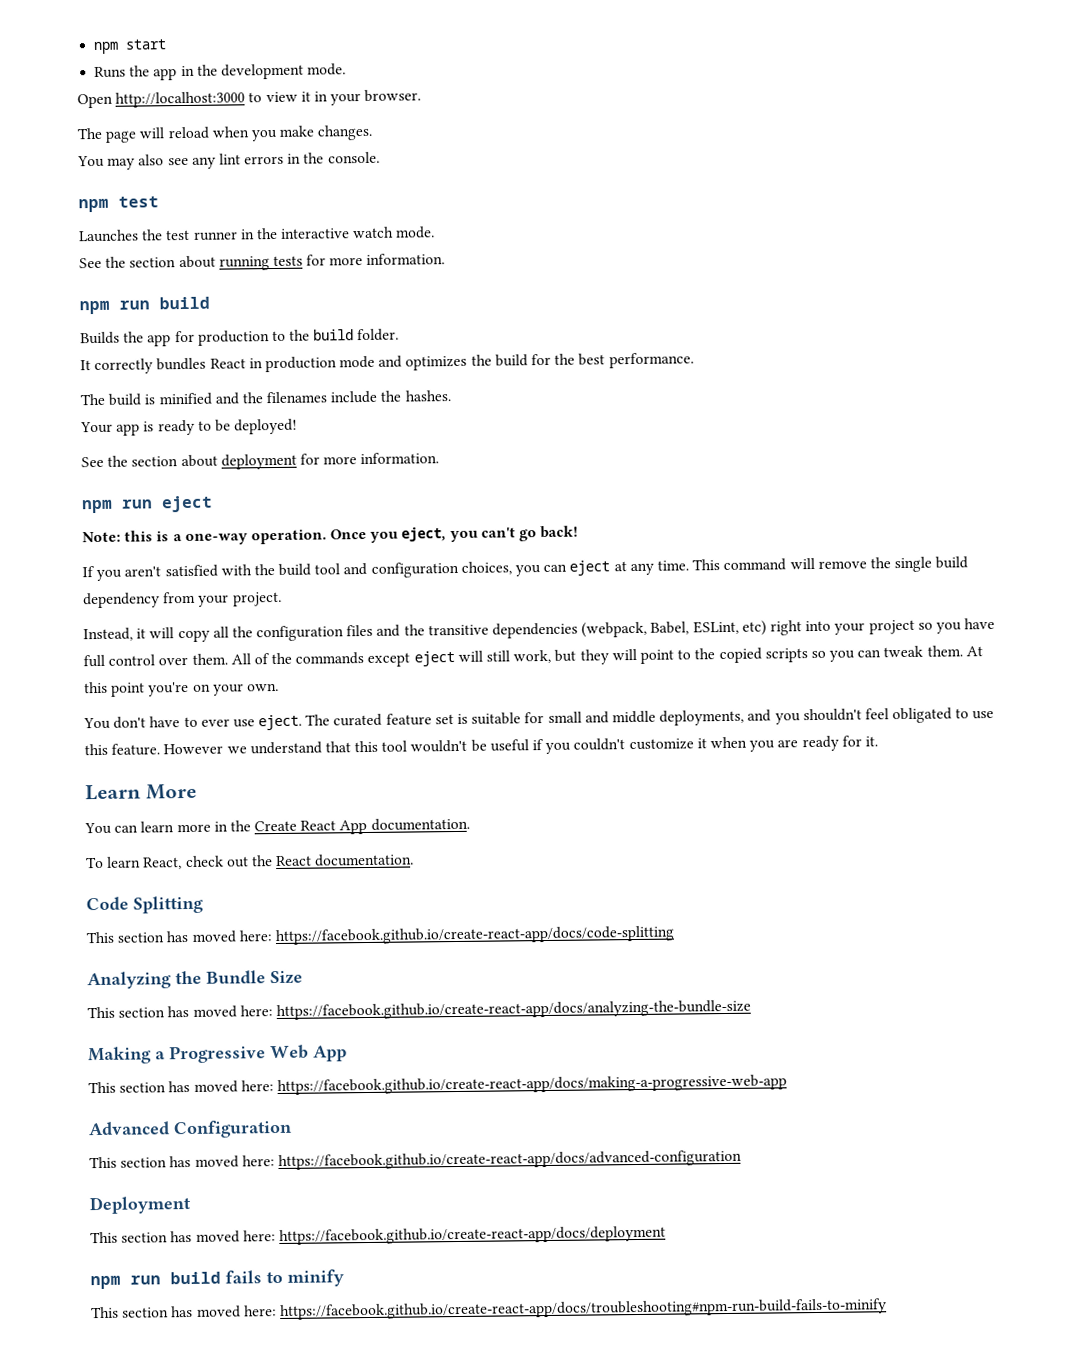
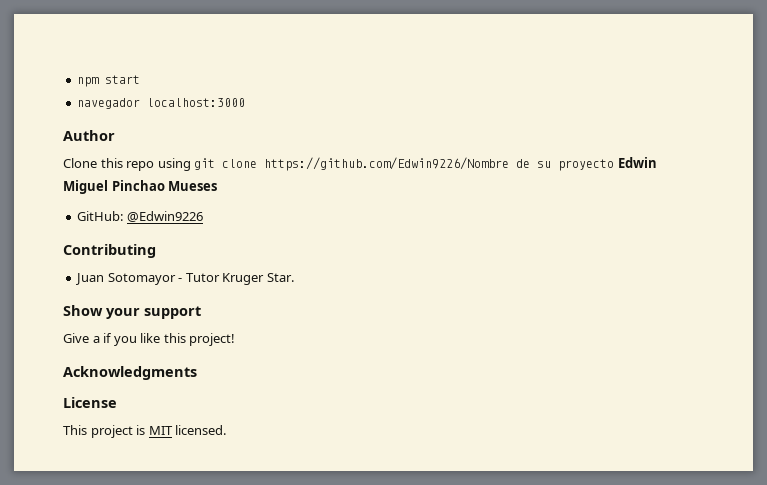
- Runs the app in the development mode.
- Open http://localhost:3000 to view it in your browser.
- The page will reload when you make changes.
- You may also see any lint errors in the console.
- npm test
- Launches the test runner in the interactive watch mode.
- See the section about running tests for more information.
- npm run build
- Builds the app for production to the build folder.
- It correctly bundles React in production mode and optimizes the build for the best performance.
- The build is minified and the filenames include the hashes.
- Your app is ready to be deployed!
- See the section about deployment for more information.
- npm run eject
- Note: this is a one-way operation. Once you eject, you can't go back!
- If you aren't satisfied with the build tool and configuration choices, you can eject at any time. This command will remove the single build dependency from your project.
- Instead, it will copy all the configuration files and the transitive dependencies (webpack, Babel, ESLint, etc) right into your project so you have full control over them. All of the commands except eject will still work, but they will point to the copied scripts so you can tweak them. At this point you're on your own.
- You don't have to ever use eject. The curated feature set is suitable for small and middle deployments, and you shouldn't feel obligated to use this feature. However we understand that this tool wouldn't be useful if you couldn't customize it when you are ready for it.
- Learn More
- You can learn more in the Create React App documentation.
- To learn React, check out the React documentation.
- Code Splitting
- This section has moved here: https://facebook.github.io/create-react-app/docs/code-splitting
- Analyzing the Bundle Size
- This section has moved here: https://facebook.github.io/create-react-app/docs/analyzing-the-bundle-size
- Making a Progressive Web App
- This section has moved here: https://facebook.github.io/create-react-app/docs/making-a-progressive-web-app
- Advanced Configuration
- This section has moved here: https://facebook.github.io/create-react-app/docs/advanced-configuration
- Deployment
- This section has moved here: https://facebook.github.io/create-react-app/docs/deployment
- npm run build fails to minify
- This section has moved here: https://facebook.github.io/create-react-app/docs/troubleshooting#npm-run-build-fails-to-minify
+ navegador localhost:3000
+ Author
+ Clone this repo using git clone https://github.com/Edwin9226/Nombre de su proyecto Edwin Miguel Pinchao Mueses
+ GitHub: @Edwin9226
+ Contributing
+ Juan Sotomayor - Tutor Kruger Star.
+ Show your support
+ Give a if you like this project!
+ Acknowledgments
+ License
+ This project is MIT licensed.

